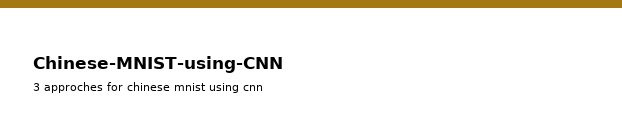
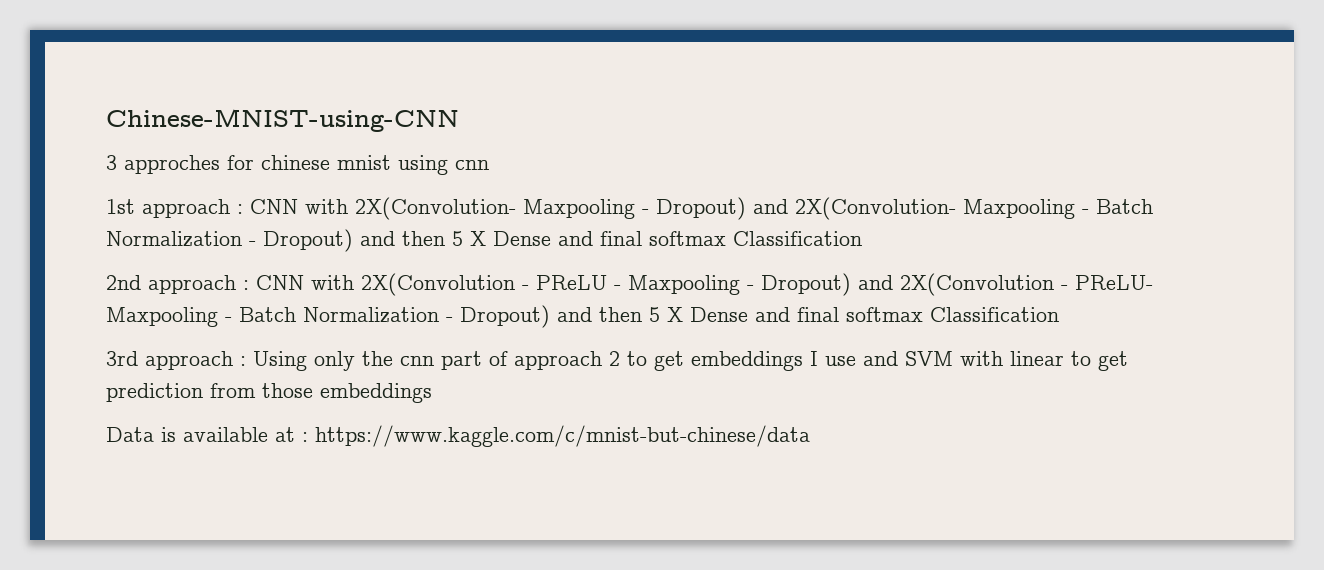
+ 1st approach : CNN with 2X(Convolution- Maxpooling - Dropout) and 2X(Convolution- Maxpooling - Batch Normalization - Dropout) and then 5 X Dense and final softmax Classification
+ 2nd approach : CNN with 2X(Convolution - PReLU - Maxpooling - Dropout) and 2X(Convolution - PReLU- Maxpooling - Batch Normalization - Dropout) and then 5 X Dense and final softmax Classification
+ 3rd approach : Using only the cnn part of approach 2 to get embeddings I use and SVM with linear to get prediction from those embeddings
+ Data is available at : https://www.kaggle.com/c/mnist-but-chinese/data

